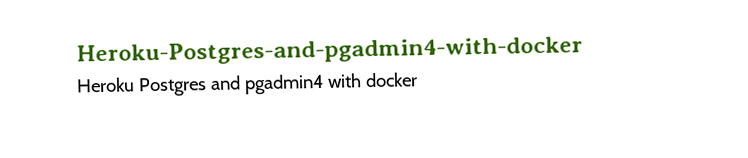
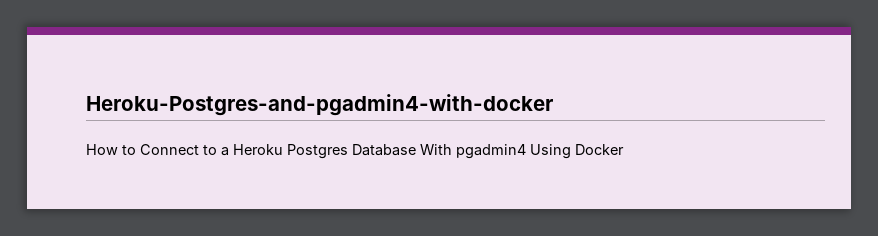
- Heroku Postgres and pgadmin4 with docker
+ How to Connect to a Heroku Postgres Database With pgadmin4 Using Docker

